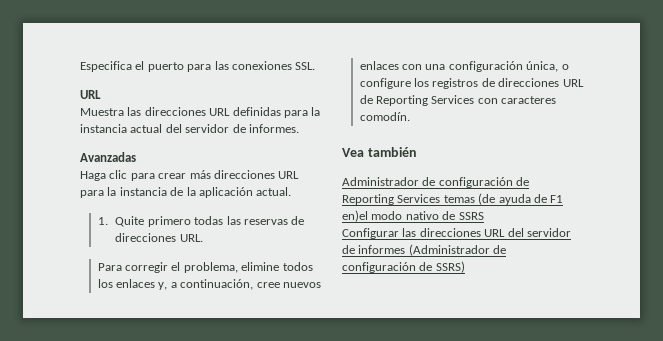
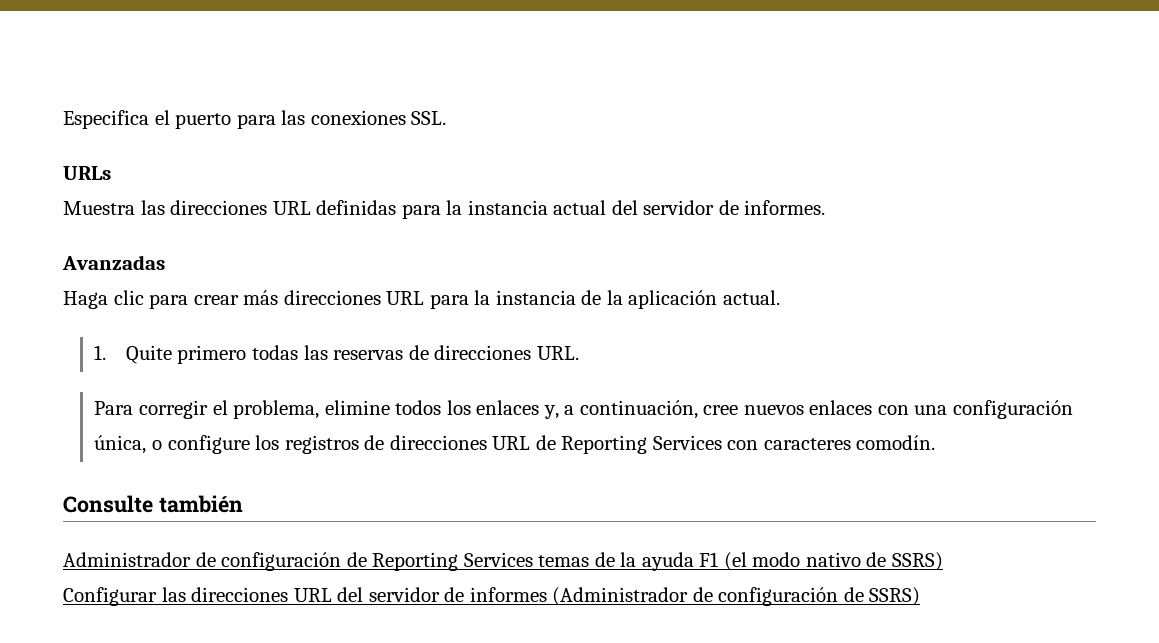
  Especifica el puerto para las conexiones SSL.
- URL
+ URLs
- Vea también
+ Consulte también
- Administrador de configuración de Reporting Services temas (de ayuda de F1 en)el modo nativo de SSRS
+ Administrador de configuración de Reporting Services temas de la ayuda F1 (el modo nativo de SSRS)

